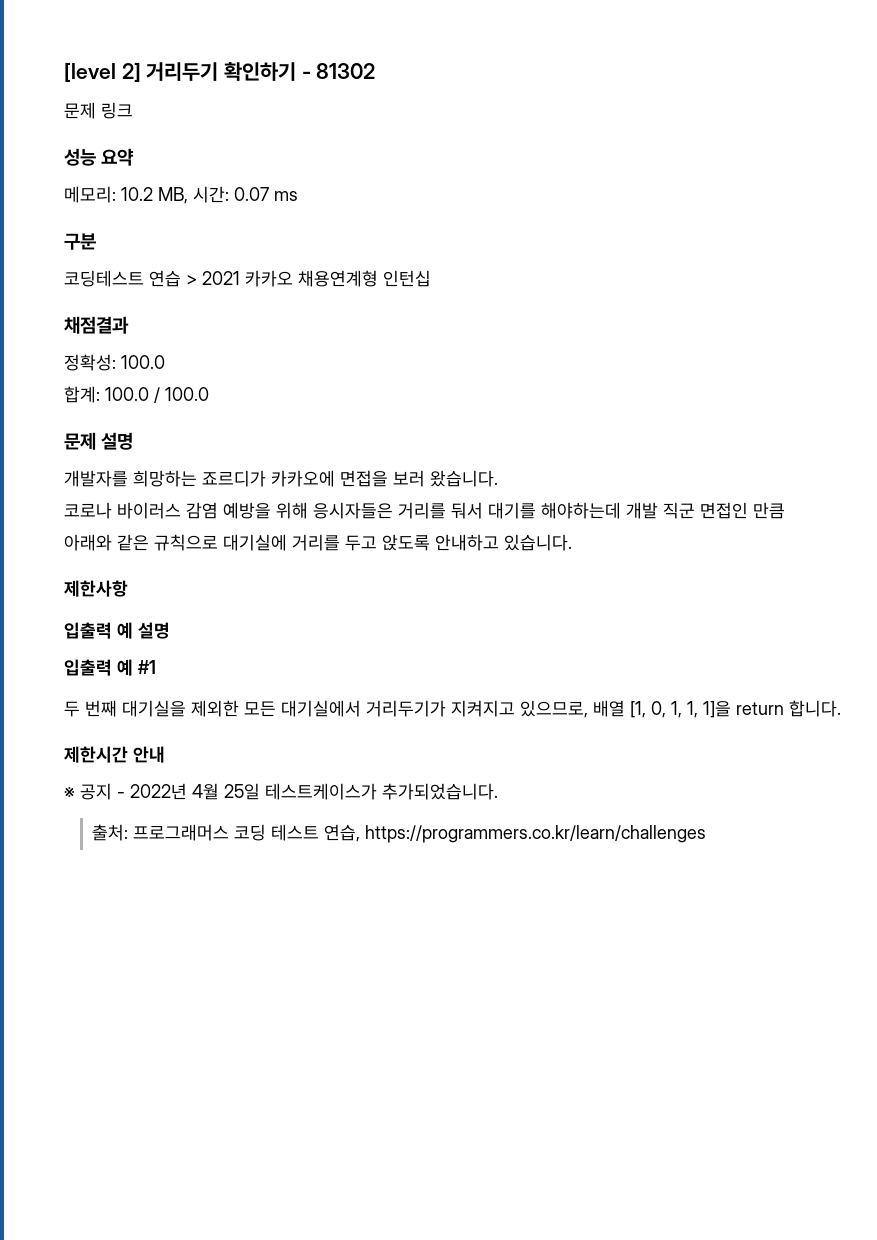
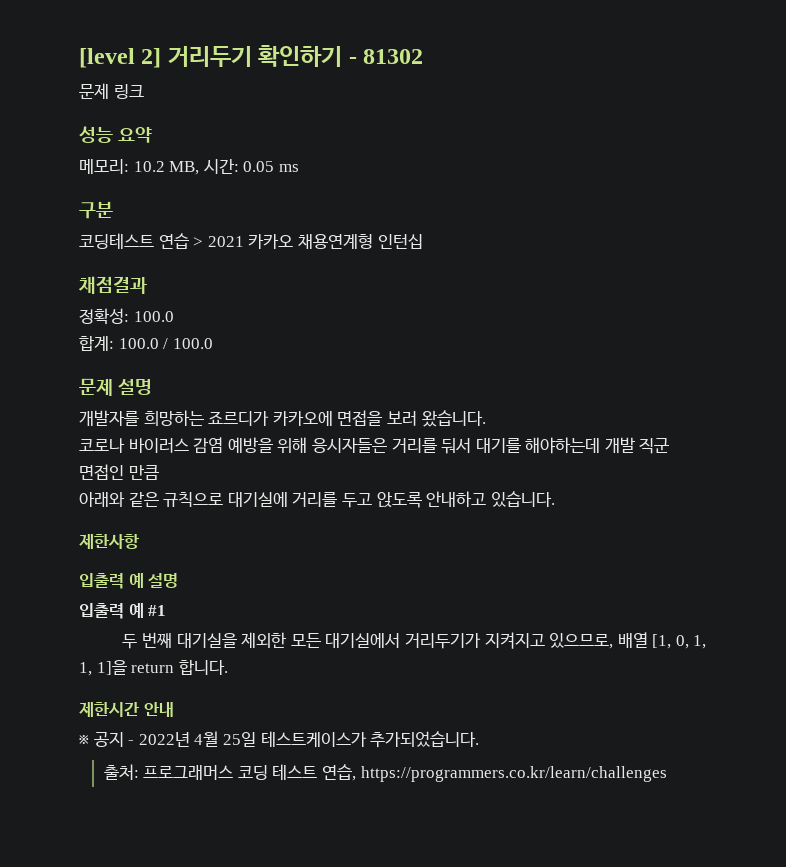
- 메모리: 10.2 MB, 시간: 0.07 ms
+ 메모리: 10.2 MB, 시간: 0.05 ms

